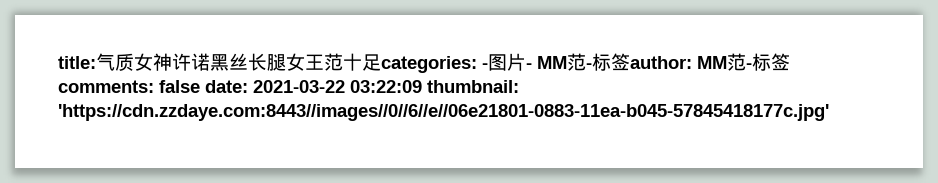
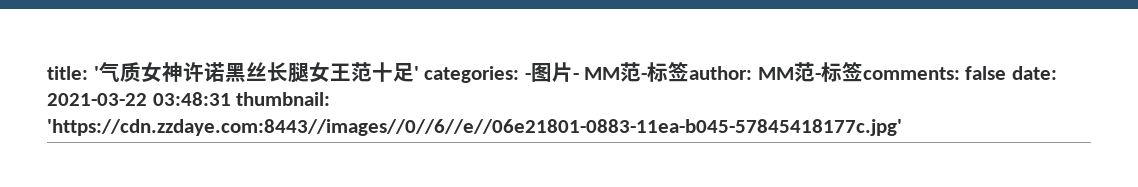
- title:气质女神许诺黑丝长腿女王范十足categories: -图片- MM范-标签author: MM范-标签comments: false date: 2021-03-22 03:22:09 thumbnail: 'https://cdn.zzdaye.com:8443//images//0//6//e//06e21801-0883-11ea-b045-57845418177c.jpg'
+ title: '气质女神许诺黑丝长腿女王范十足' categories: -图片- MM范-标签author: MM范-标签comments: false date: 2021-03-22 03:48:31 thumbnail: 'https://cdn.zzdaye.com:8443//images//0//6//e//06e21801-0883-11ea-b045-57845418177c.jpg'

